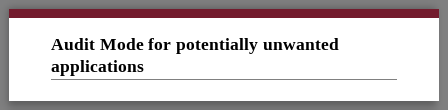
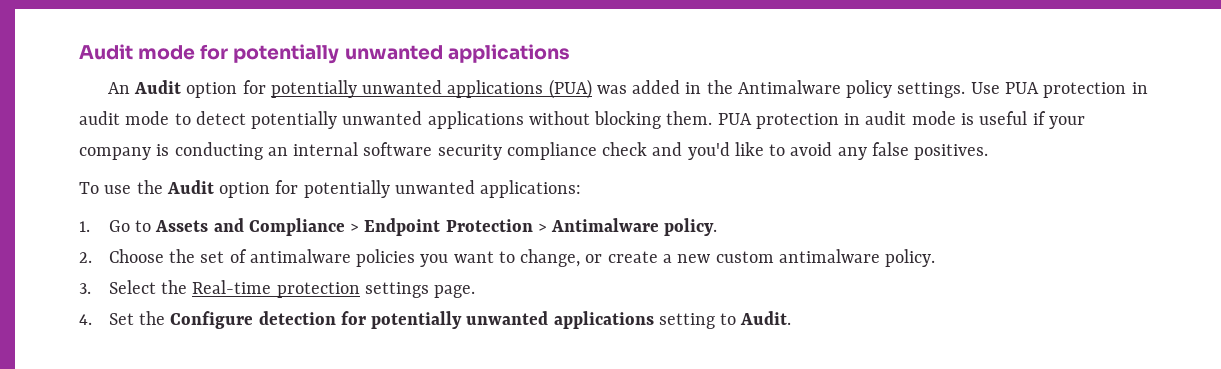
- Audit Mode for potentially unwanted applications
+ Audit mode for potentially unwanted applications
+ An Audit option for potentially unwanted applications (PUA) was added in the Antimalware policy settings. Use PUA protection in audit mode to detect potentially unwanted applications without blocking them. PUA protection in audit mode is useful if your company is conducting an internal software security compliance check and you'd like to avoid any false positives.
+ To use the Audit option for potentially unwanted applications:
+ 1. Go to Assets and Compliance > Endpoint Protection > Antimalware policy.
+ 2. Choose the set of antimalware policies you want to change, or create a new custom antimalware policy.
+ 3. Select the Real-time protection settings page.
+ 4. Set the Configure detection for potentially unwanted applications setting to Audit.

